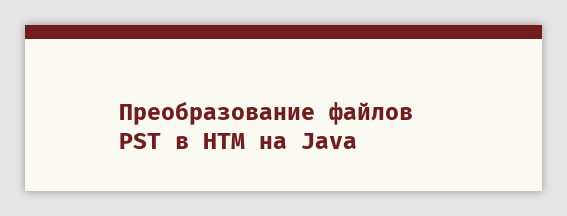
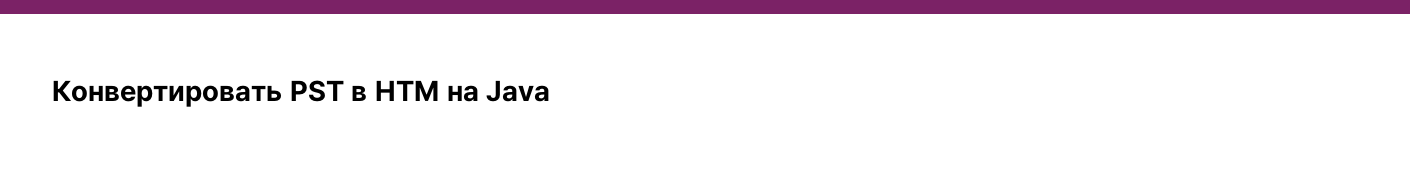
- Преобразование файлов PST в HTM на Java
+ Конвертировать PST в HTM на Java

